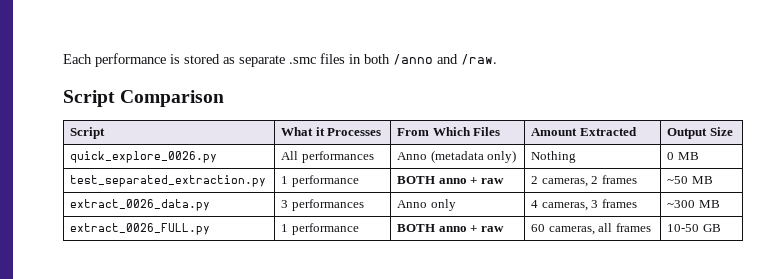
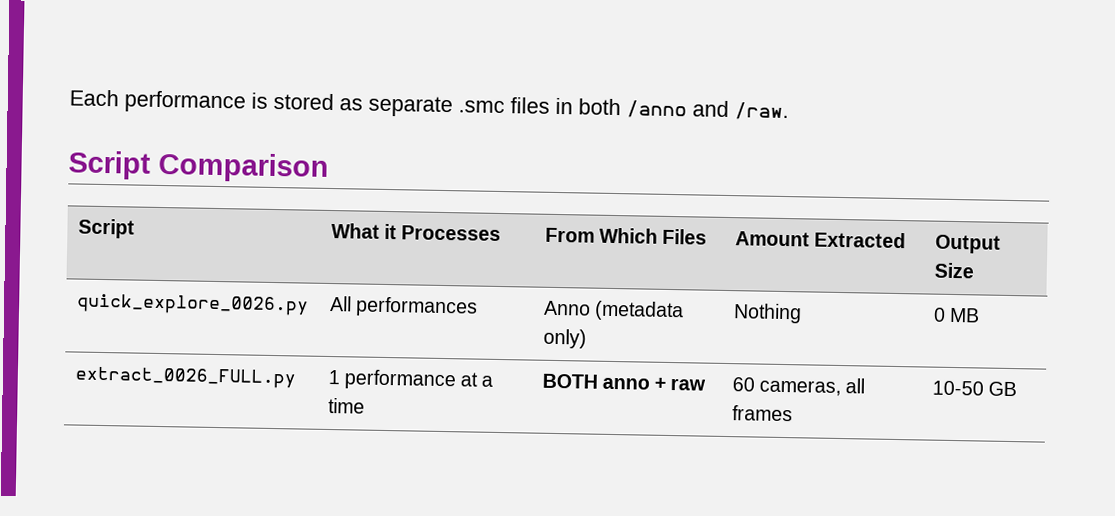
- test_separated_extraction.py | 1 performance | BOTH anno + raw | 2 cameras, 2 frames | ~50 MB
- extract_0026_data.py | 3 performances | Anno only | 4 cameras, 3 frames | ~300 MB
- extract_0026_FULL.py | 1 performance | BOTH anno + raw | 60 cameras, all frames | 10-50 GB
+ extract_0026_FULL.py | 1 performance at a time | BOTH anno + raw | 60 cameras, all frames | 10-50 GB

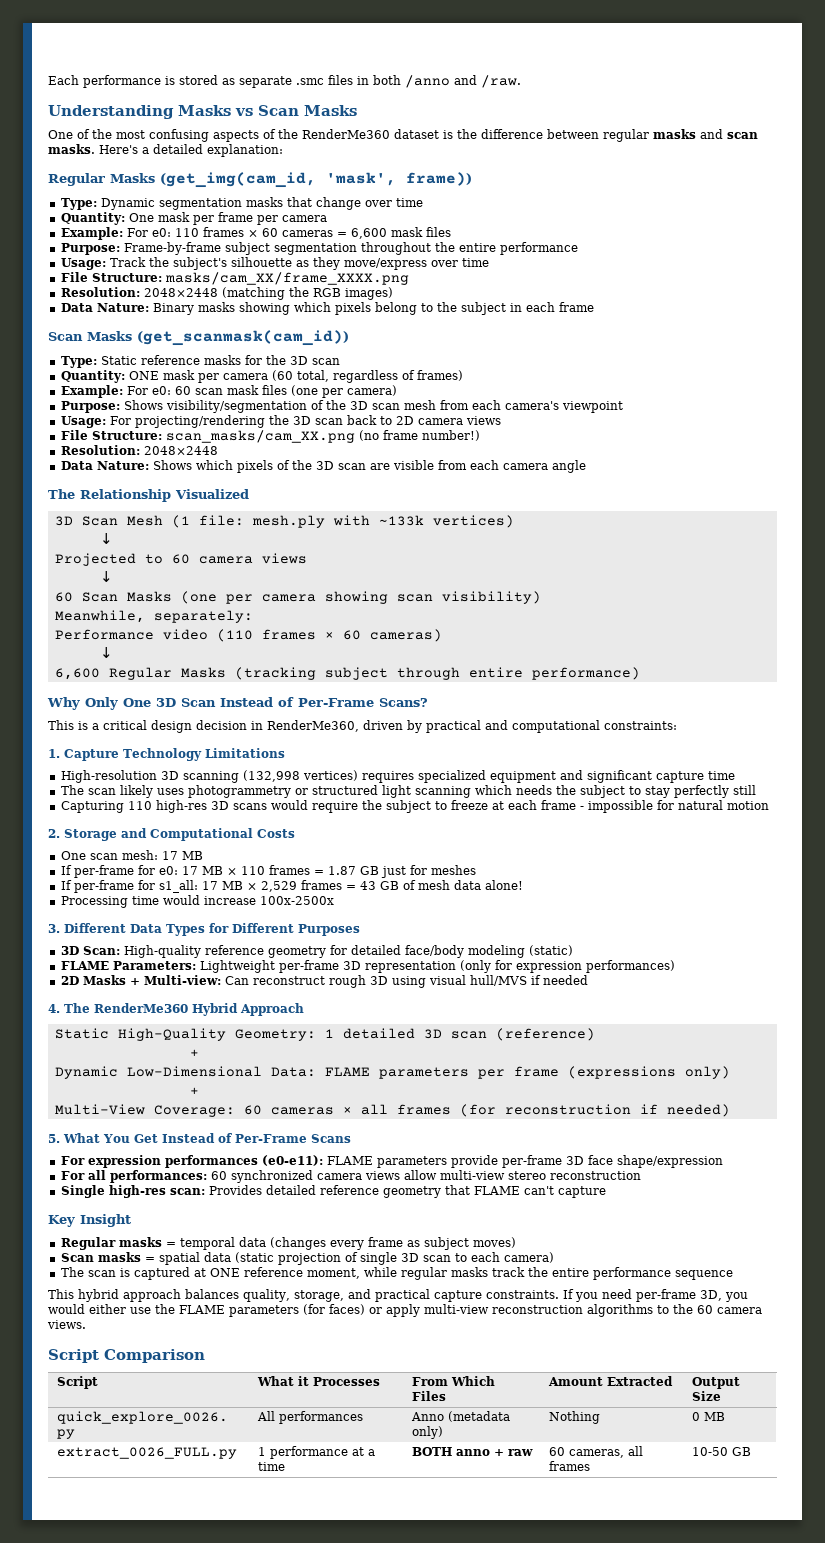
+ Understanding Masks vs Scan Masks
+ One of the most confusing aspects of the RenderMe360 dataset is the difference between regular masks and scan masks. Here's a detailed explanation:
+ Regular Masks (get_img(cam_id, 'mask', frame))
+ Type: Dynamic segmentation masks that change over time
+ Quantity: One mask per frame per camera
+ Example: For e0: 110 frames × 60 cameras = 6,600 mask files
+ Purpose: Frame-by-frame subject segmentation throughout the entire performance
+ Usage: Track the subject's silhouette as they move/express over time
+ File Structure: masks/cam_XX/frame_XXXX.png
+ Resolution: 2048×2448 (matching the RGB images)
+ Data Nature: Binary masks showing which pixels belong to the subject in each frame
+ Scan Masks (get_scanmask(cam_id))
+ Type: Static reference masks for the 3D scan
+ Quantity: ONE mask per camera (60 total, regardless of frames)
+ Example: For e0: 60 scan mask files (one per camera)
+ Purpose: Shows visibility/segmentation of the 3D scan mesh from each camera's viewpoint
+ Usage: For projecting/rendering the 3D scan back to 2D camera views
+ File Structure: scan_masks/cam_XX.png (no frame number!)
+ Resolution: 2048×2448
+ Data Nature: Shows which pixels of the 3D scan are visible from each camera angle
+ The Relationship Visualized
+ 3D Scan Mesh (1 file: mesh.ply with ~133k vertices)
+ ↓
+ Projected to 60 camera views
+ ↓
+ 60 Scan Masks (one per camera showing scan visibility)
+ Meanwhile, separately:
+ Performance video (110 frames × 60 cameras)
+ ↓
+ 6,600 Regular Masks (tracking subject through entire performance)
+ Why Only One 3D Scan Instead of Per-Frame Scans?
+ This is a critical design decision in RenderMe360, driven by practical and computational constraints:
+ 1. Capture Technology Limitations
+ High-resolution 3D scanning (132,998 vertices) requires specialized equipment and significant capture time
+ The scan likely uses photogrammetry or structured light scanning which needs the subject to stay perfectly still
+ Capturing 110 high-res 3D scans would require the subject to freeze at each frame - impossible for natural motion
+ 2. Storage and Computational Costs
+ One scan mesh: 17 MB
+ If per-frame for e0: 17 MB × 110 frames = 1.87 GB just for meshes
+ If per-frame for s1_all: 17 MB × 2,529 frames = 43 GB of mesh data alone!
+ Processing time would increase 100x-2500x
+ 3. Different Data Types for Different Purposes
+ 3D Scan: High-quality reference geometry for detailed face/body modeling (static)
+ FLAME Parameters: Lightweight per-frame 3D representation (only for expression performances)
+ 2D Masks + Multi-view: Can reconstruct rough 3D using visual hull/MVS if needed
+ 4. The RenderMe360 Hybrid Approach
+ Static High-Quality Geometry: 1 detailed 3D scan (reference)
+ +
+ Dynamic Low-Dimensional Data: FLAME parameters per frame (expressions only)
+ +
+ Multi-View Coverage: 60 cameras × all frames (for reconstruction if needed)
+ 5. What You Get Instead of Per-Frame Scans
+ For expression performances (e0-e11): FLAME parameters provide per-frame 3D face shape/expression
+ For all performances: 60 synchronized camera views allow multi-view stereo reconstruction
+ Single high-res scan: Provides detailed reference geometry that FLAME can't capture
+ Key Insight
+ Regular masks = temporal data (changes every frame as subject moves)
+ Scan masks = spatial data (static projection of single 3D scan to each camera)
+ The scan is captured at ONE reference moment, while regular masks track the entire performance sequence
+ This hybrid approach balances quality, storage, and practical capture constraints. If you need per-frame 3D, you would either use the FLAME parameters (for faces) or apply multi-view reconstruction algorithms to the 60 camera views.

